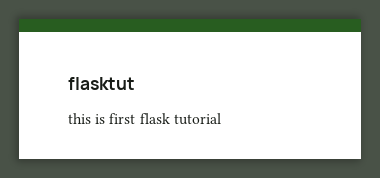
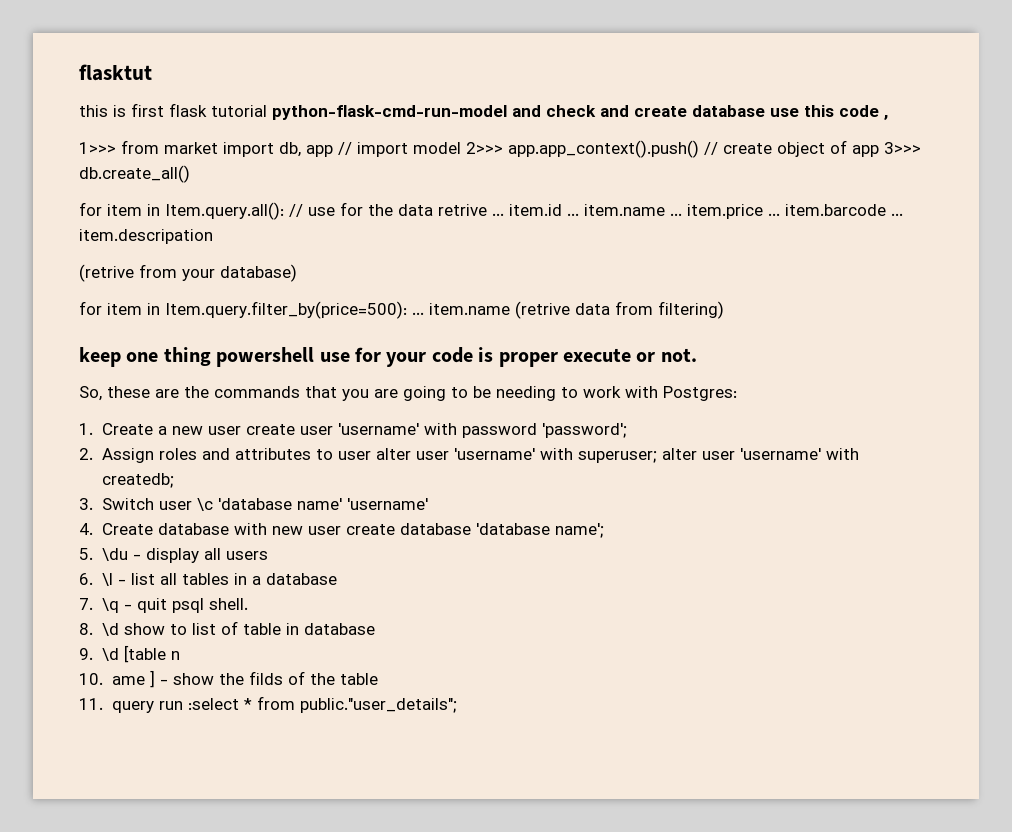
- this is first flask tutorial
+ this is first flask tutorial python-flask-cmd-run-model and check and create database use this code ,
+ 1>>> from market import db, app // import model 2>>> app.app_context().push() // create object of app 3>>> db.create_all()
+ for item in Item.query.all(): // use for the data retrive ... item.id ... item.name ... item.price ... item.barcode ... item.descripation
+ (retrive from your database)
+ for item in Item.query.filter_by(price=500): ... item.name (retrive data from filtering)
+ keep one thing powershell use for your code is proper execute or not.
+ So, these are the commands that you are going to be needing to work with Postgres:
+ 1. Create a new user create user 'username' with password 'password';
+ 2. Assign roles and attributes to user alter user 'username' with superuser; alter user 'username' with createdb;
+ 3. Switch user \c 'database name' 'username'
+ 4. Create database with new user create database 'database name';
+ 5. \du - display all users
+ 6. \l - list all tables in a database
+ 7. \q - quit psql shell.
+ 8. \d show to list of table in database
+ 9. \d [table n
+ 10. ame ] - show the filds of the table
+ 11. query run :select * from public."user_details";

